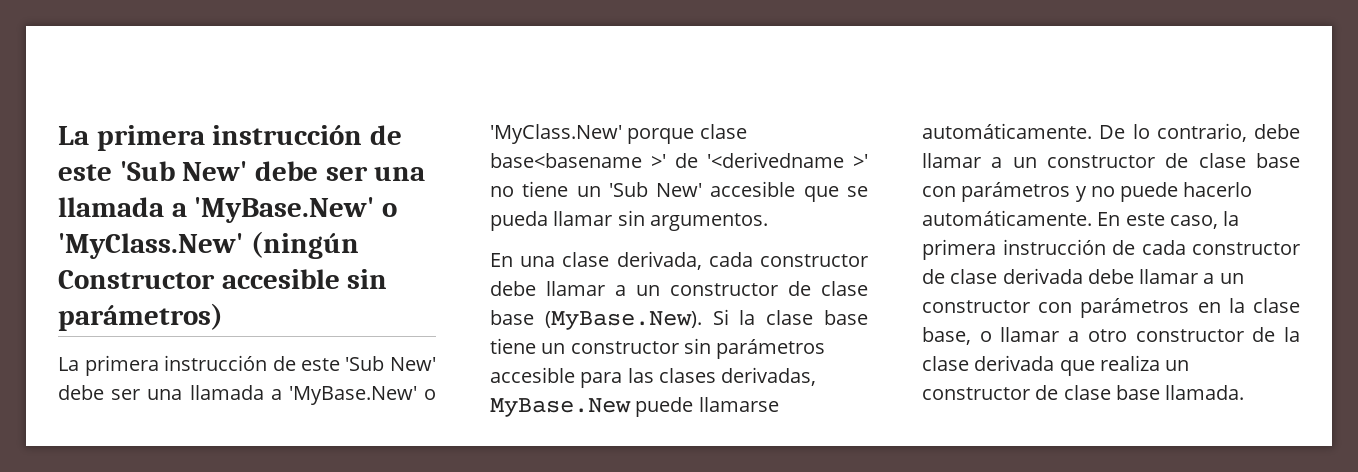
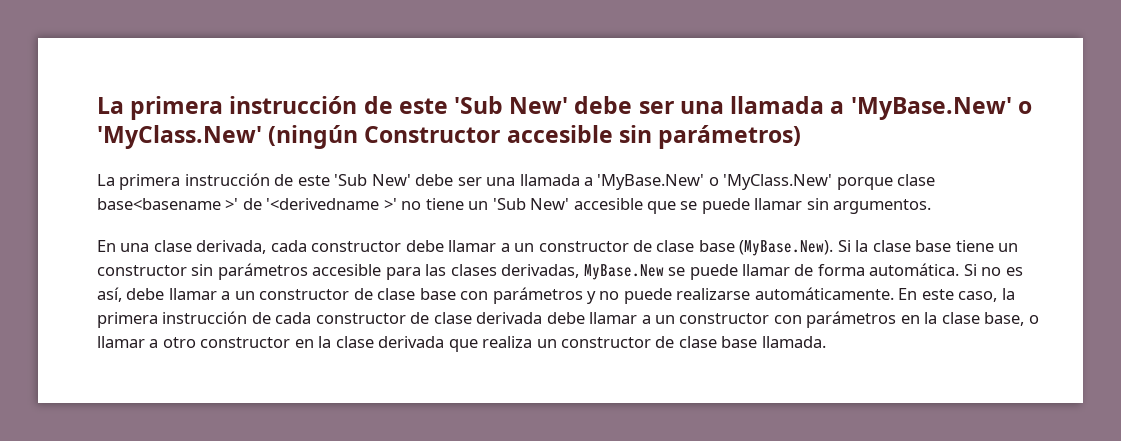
- La primera instrucción de este 'Sub New' debe ser una llamada a 'MyBase.New' o 'MyClass.New' porque clase base<basename >' de '<derivedname >' no tiene un 'Sub New' accesible que se pueda llamar sin argumentos.
+ La primera instrucción de este 'Sub New' debe ser una llamada a 'MyBase.New' o 'MyClass.New' porque clase base<basename >' de '<derivedname >' no tiene un 'Sub New' accesible que se puede llamar sin argumentos.
- En una clase derivada, cada constructor debe llamar a un constructor de clase base (MyBase.New). Si la clase base tiene un constructor sin parámetros accesible para las clases derivadas, MyBase.New puede llamarse automáticamente. De lo contrario, debe llamar a un constructor de clase base con parámetros y no puede hacerlo automáticamente.
+ En una clase derivada, cada constructor debe llamar a un constructor de clase base (MyBase.New). Si la clase base tiene un constructor sin parámetros accesible para las clases derivadas, MyBase.New se puede llamar de forma automática. Si no es así, debe llamar a un constructor de clase base con parámetros y no puede realizarse automáticamente.
- En este caso, la primera instrucción de cada constructor de clase derivada debe llamar a un constructor con parámetros en la clase base, o llamar a otro constructor de la clase derivada que realiza un constructor de clase base llamada.
+ En este caso, la primera instrucción de cada constructor de clase derivada debe llamar a un constructor con parámetros en la clase base, o llamar a otro constructor en la clase derivada que realiza un constructor de clase base llamada.

